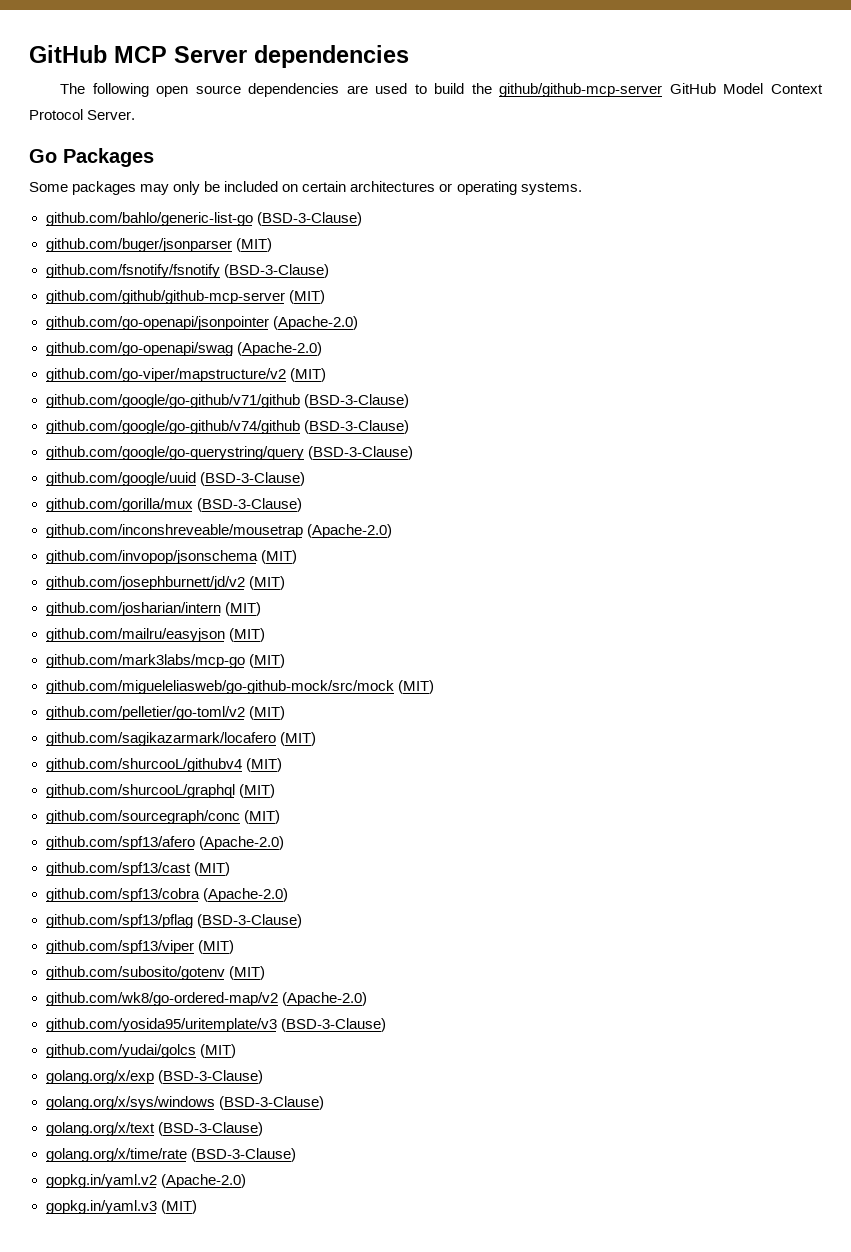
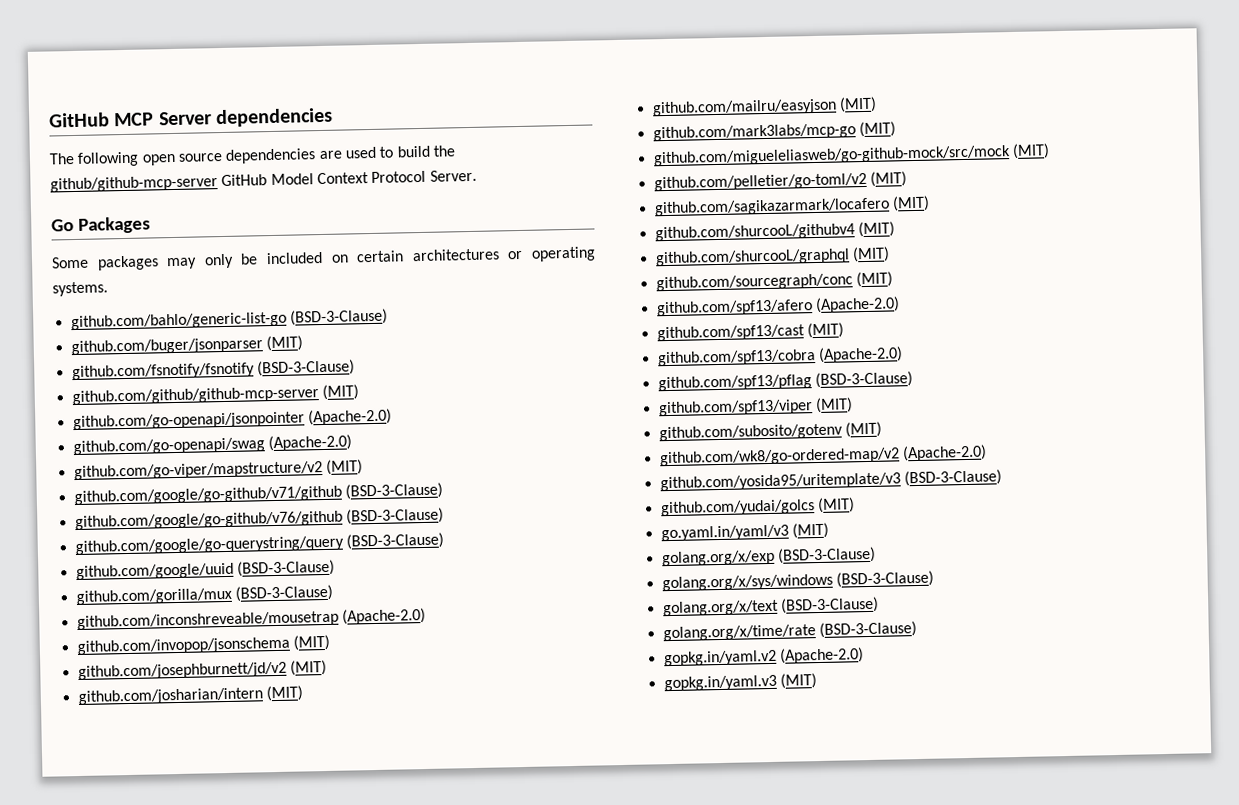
- github.com/google/go-github/v74/github (BSD-3-Clause)
+ github.com/google/go-github/v76/github (BSD-3-Clause)
+ go.yaml.in/yaml/v3 (MIT)

